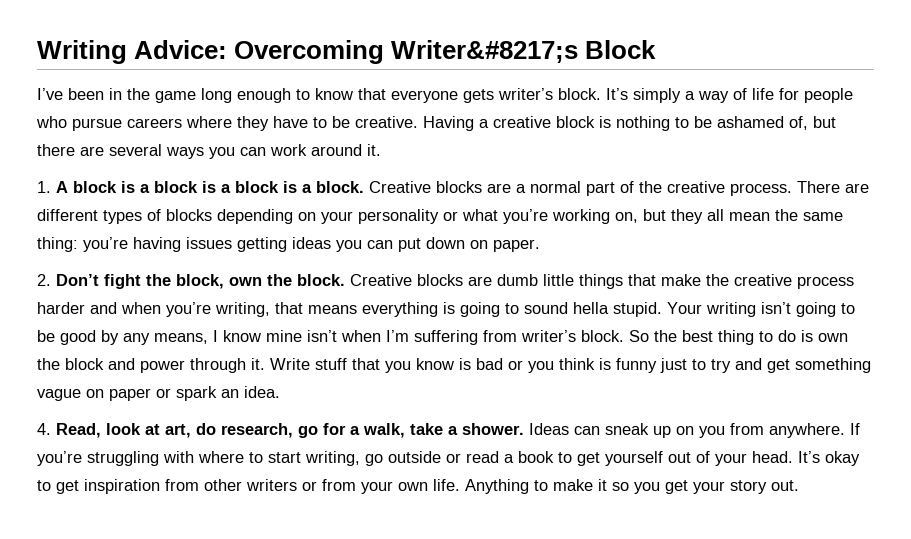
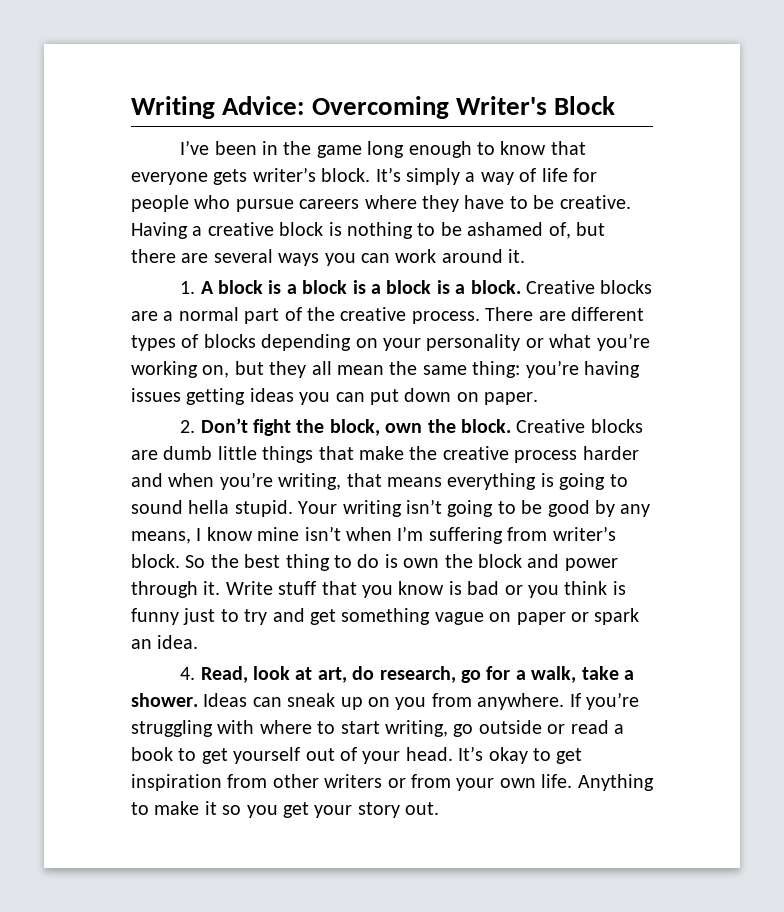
- Writing Advice: Overcoming Writer&#8217;s Block
+ Writing Advice: Overcoming Writer's Block

